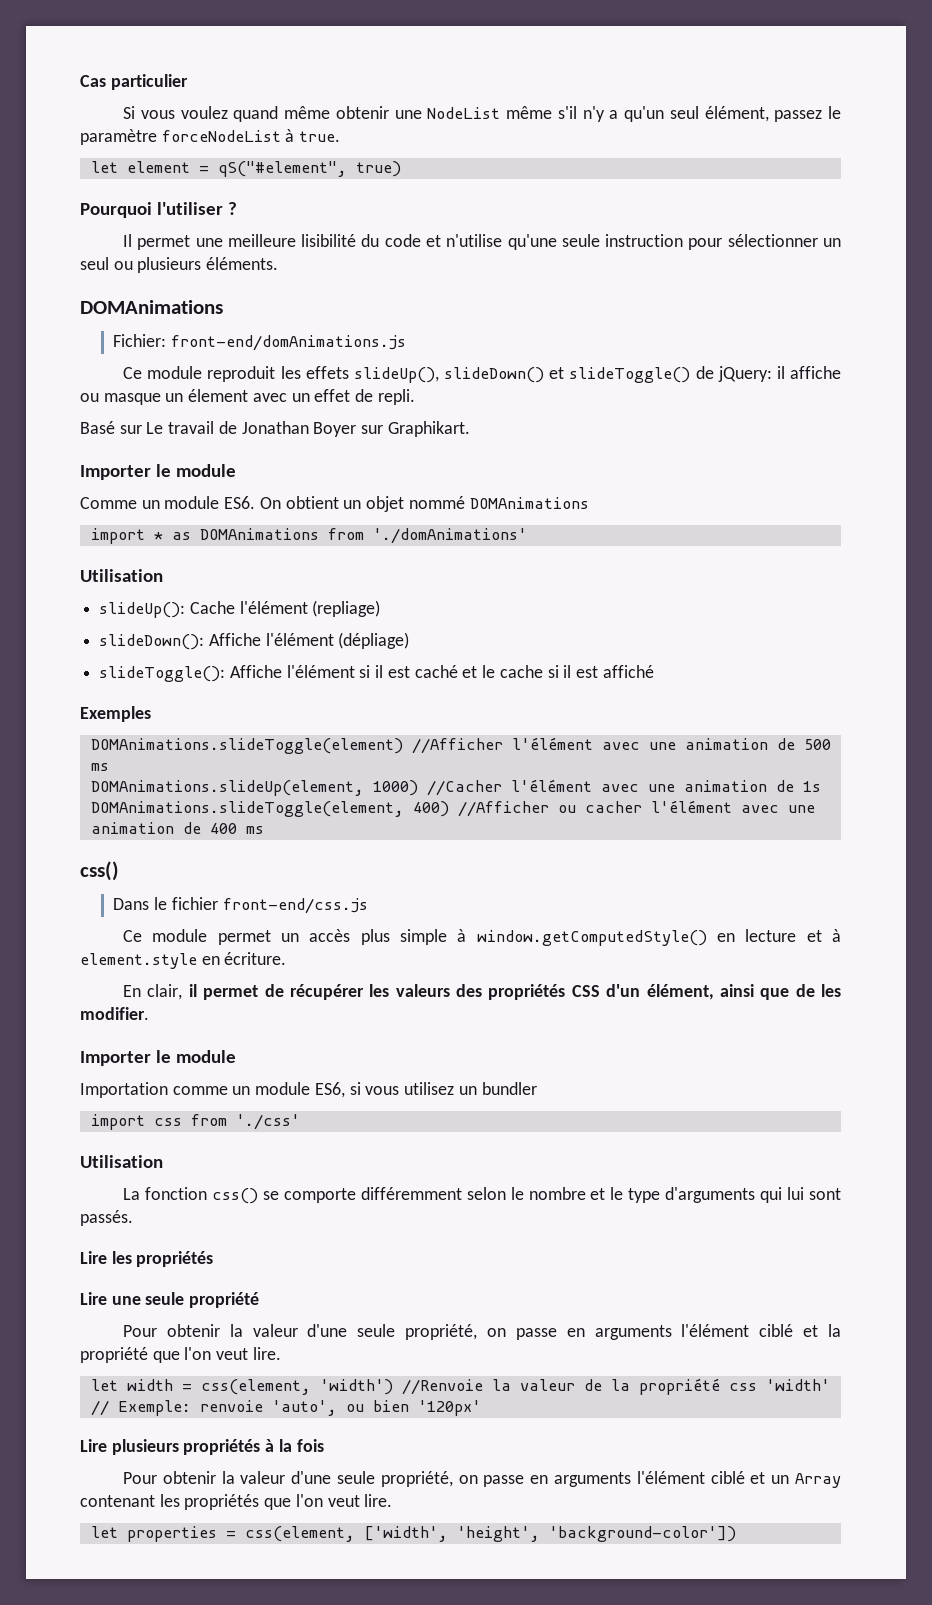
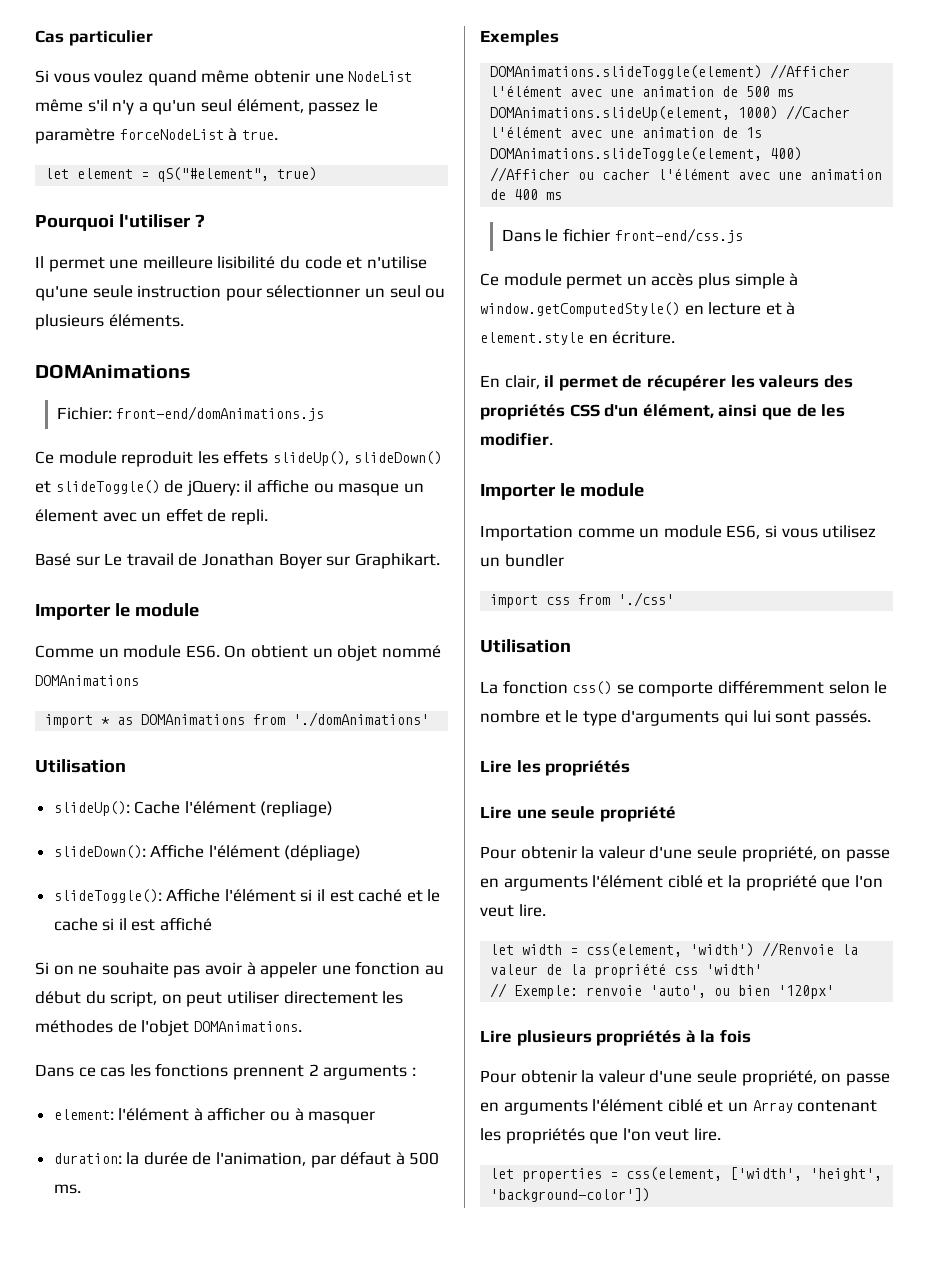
+ Si on ne souhaite pas avoir à appeler une fonction au début du script, on peut utiliser directement les méthodes de l'objet DOMAnimations.
+ Dans ce cas les fonctions prennent 2 arguments :
+ element: l'élément à afficher ou à masquer
+ duration: la durée de l'animation, par défaut à 500 ms.
  DOMAnimations.slideToggle(element, 400) //Afficher ou cacher l'élément avec une animation de 400 ms
- css()

